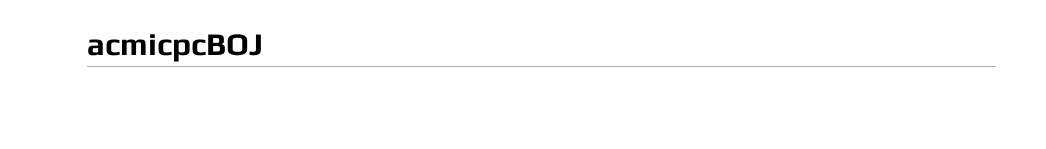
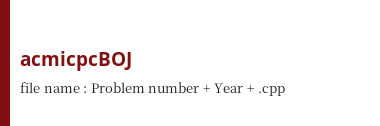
+ file name : Problem number + Year + .cpp

